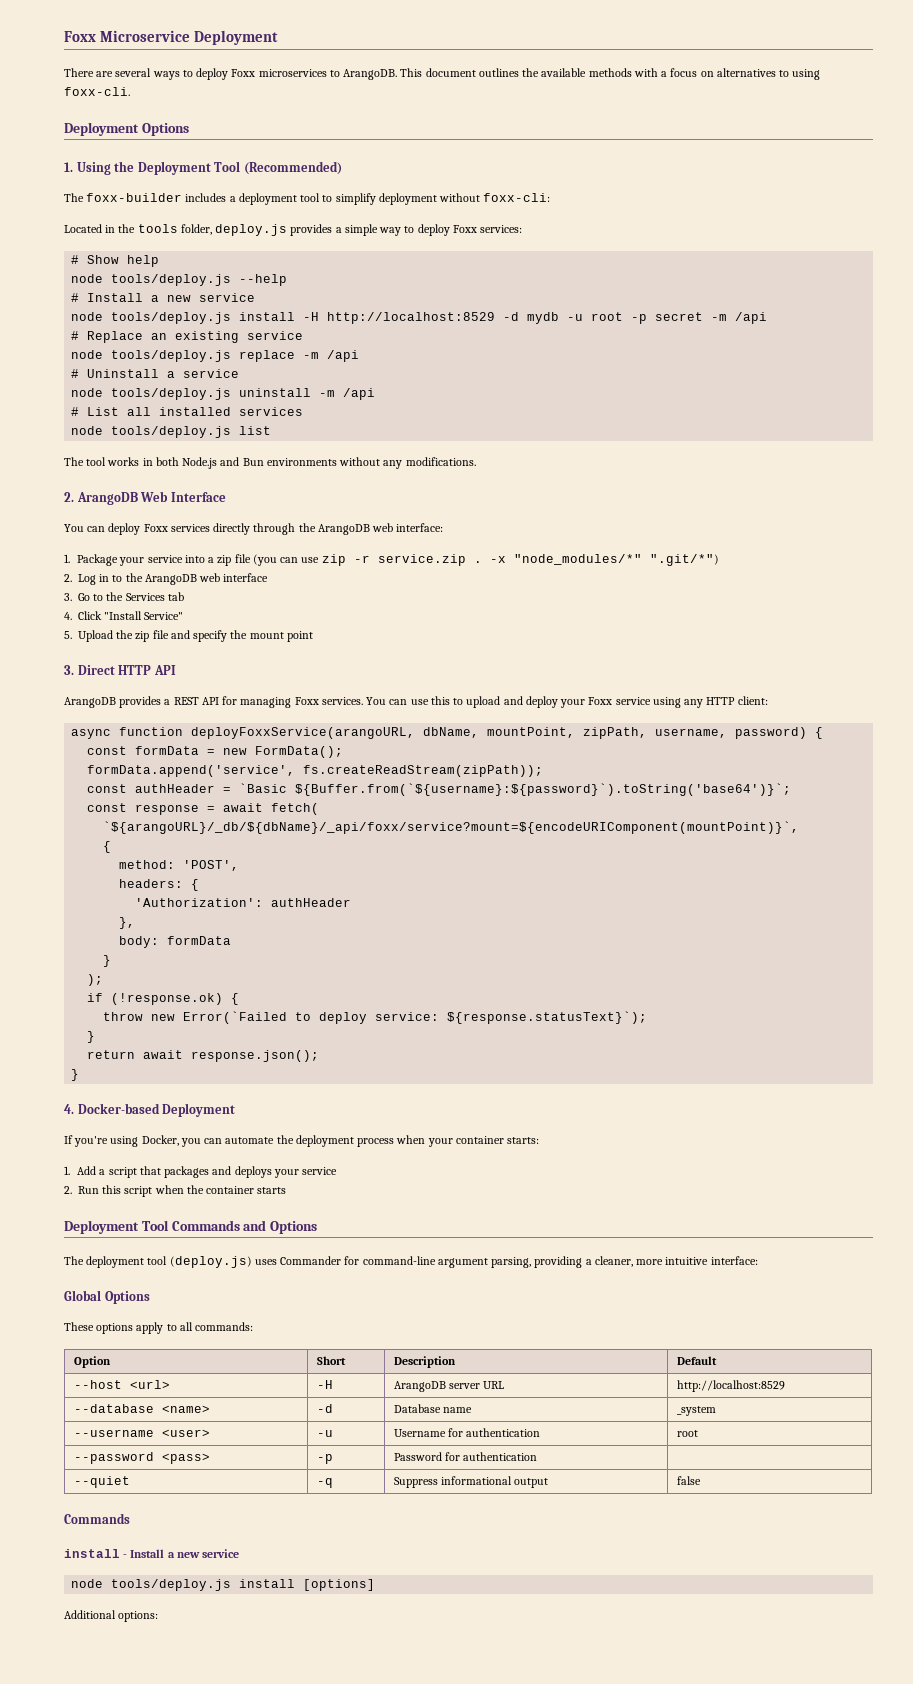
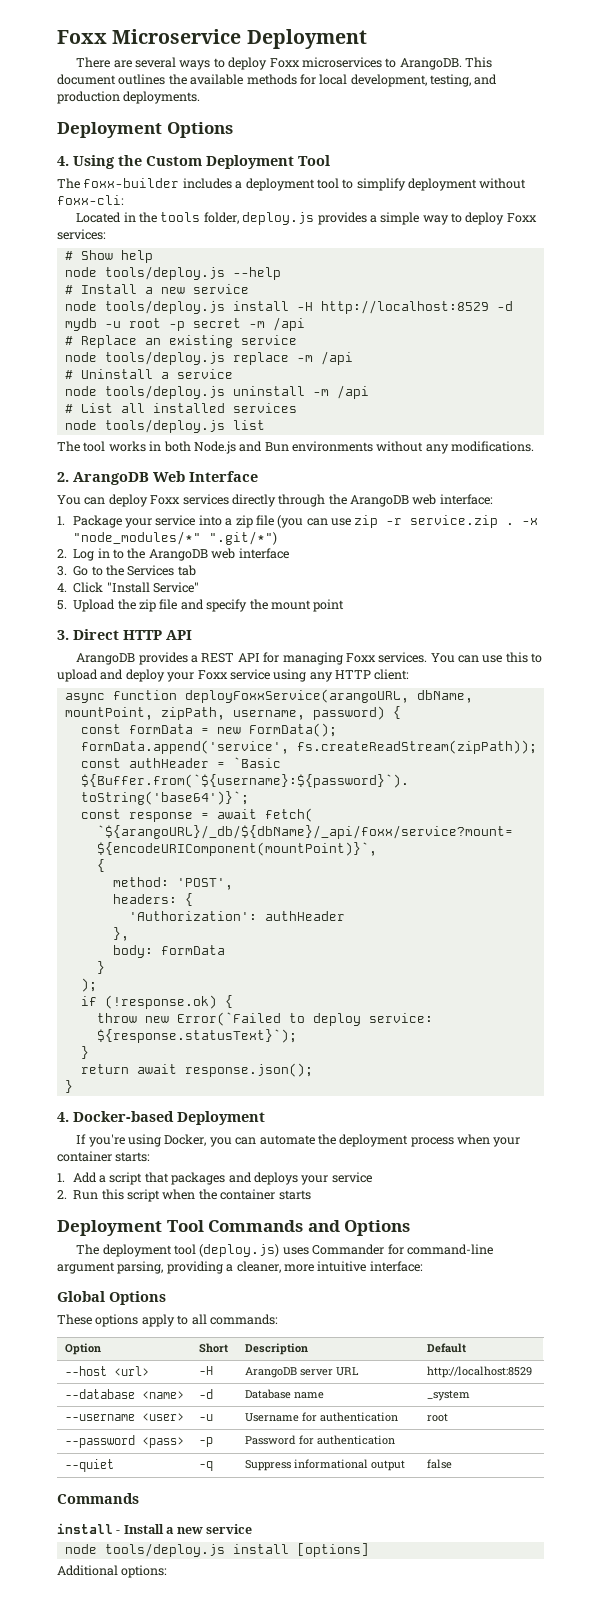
- This document outlines the available methods with a focus on alternatives to using foxx-cli.
+ This document outlines the available methods for local development, testing, and production deployments.
- 1. Using the Deployment Tool (Recommended)
+ 4. Using the Custom Deployment Tool

